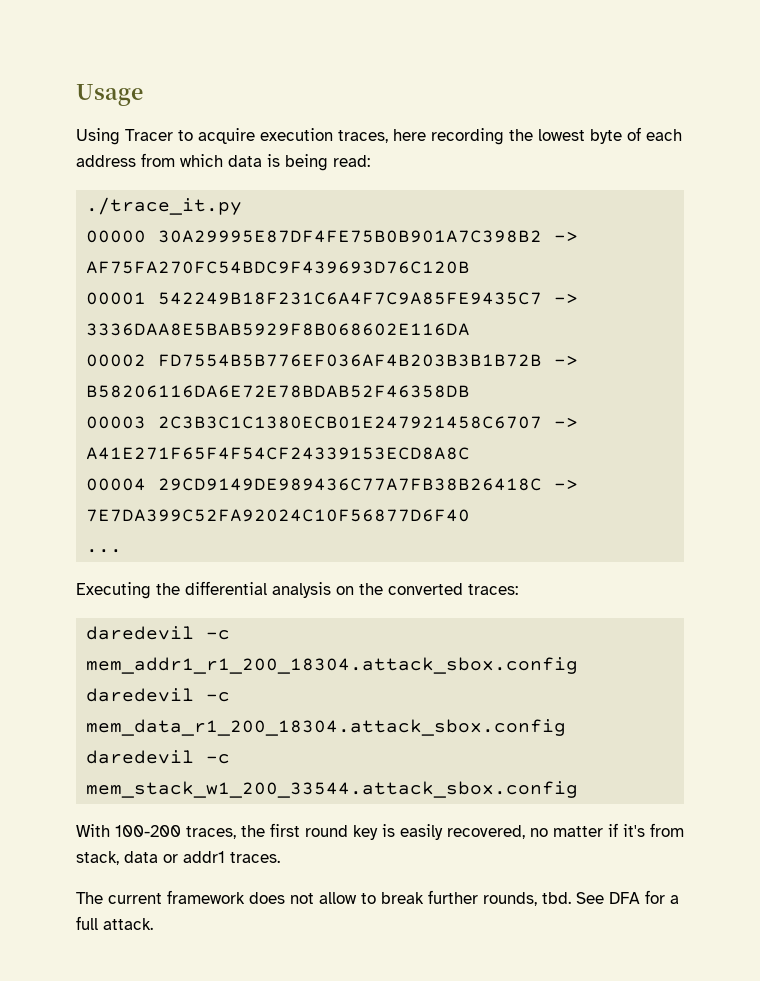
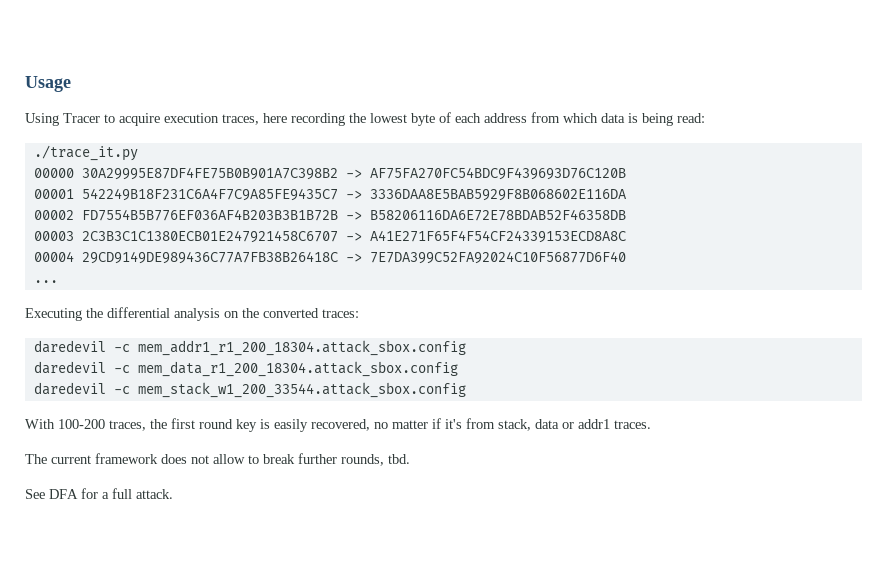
- The current framework does not allow to break further rounds, tbd. See DFA for a full attack.
+ The current framework does not allow to break further rounds, tbd.
+ See DFA for a full attack.

